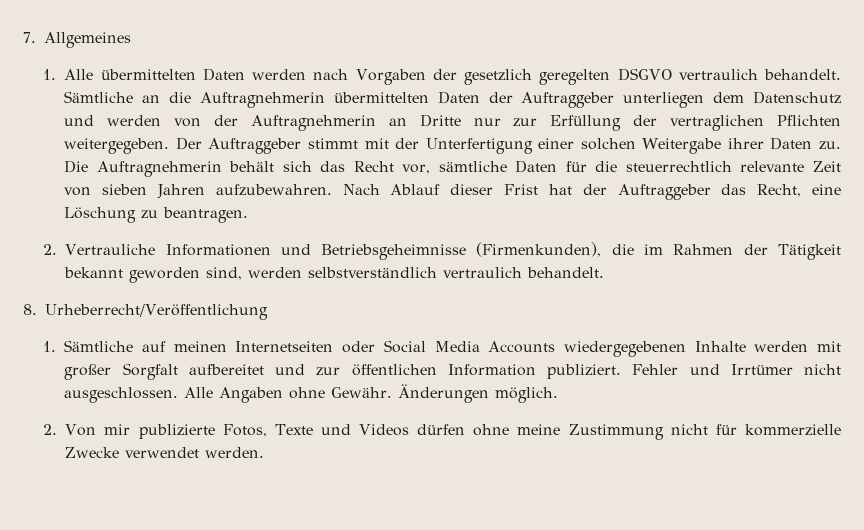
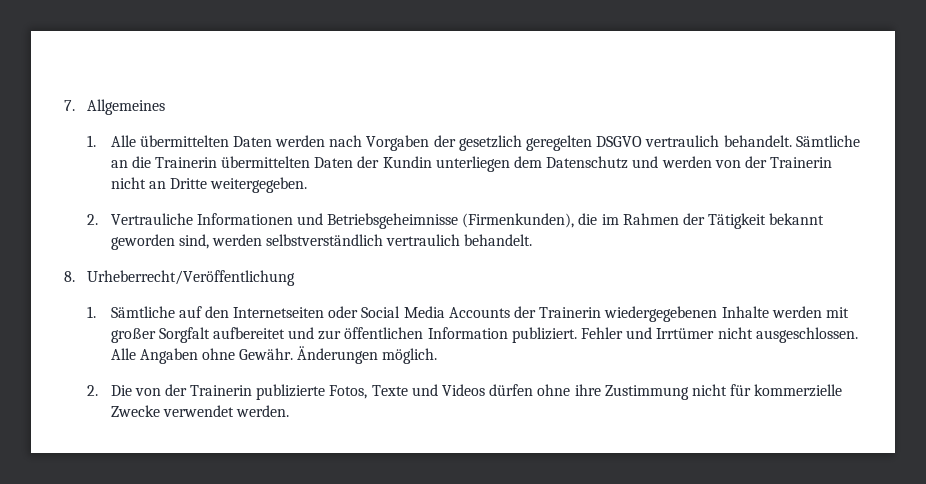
- Sämtliche an die Auftragnehmerin übermittelten Daten der Auftraggeber unterliegen dem Datenschutz und werden von der Auftragnehmerin an Dritte nur zur Erfüllung der vertraglichen Pflichten weitergegeben. Der Auftraggeber stimmt mit der Unterfertigung einer solchen Weitergabe ihrer Daten zu. Die Auftragnehmerin behält sich das Recht vor, sämtliche Daten für die steuerrechtlich relevante Zeit von sieben Jahren aufzubewahren. Nach Ablauf dieser Frist hat der Auftraggeber das Recht, eine Löschung zu beantragen.
+ Sämtliche an die Trainerin übermittelten Daten der Kundin unterliegen dem Datenschutz und werden von der Trainerin nicht an Dritte weitergegeben.
- 1. Sämtliche auf meinen Internetseiten oder Social Media Accounts wiedergegebenen Inhalte werden mit großer Sorgfalt aufbereitet und zur öffentlichen Information publiziert.
+ 1. Sämtliche auf den Internetseiten oder Social Media Accounts der Trainerin wiedergegebenen Inhalte werden mit großer Sorgfalt aufbereitet und zur öffentlichen Information publiziert.
- 2. Von mir publizierte Fotos, Texte und Videos dürfen ohne meine Zustimmung nicht für kommerzielle Zwecke verwendet werden.
+ 2. Die von der Trainerin publizierte Fotos, Texte und Videos dürfen ohne ihre Zustimmung nicht für kommerzielle Zwecke verwendet werden.

